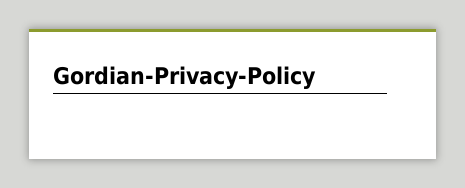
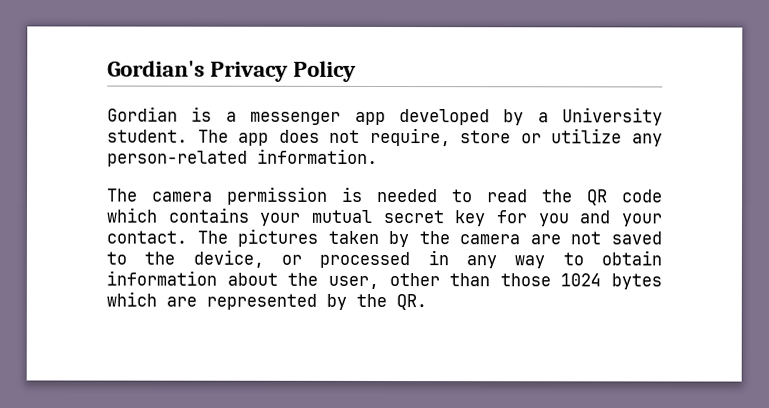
- Gordian-Privacy-Policy
+ Gordian's Privacy Policy
+ Gordian is a messenger app developed by a University student. The app does not require, store or utilize any person-related information.
+ The camera permission is needed to read the QR code which contains your mutual secret key for you and your contact. The pictures taken by the camera are not saved to the device, or processed in any way to obtain information about the user, other than those 1024 bytes which are represented by the QR.

